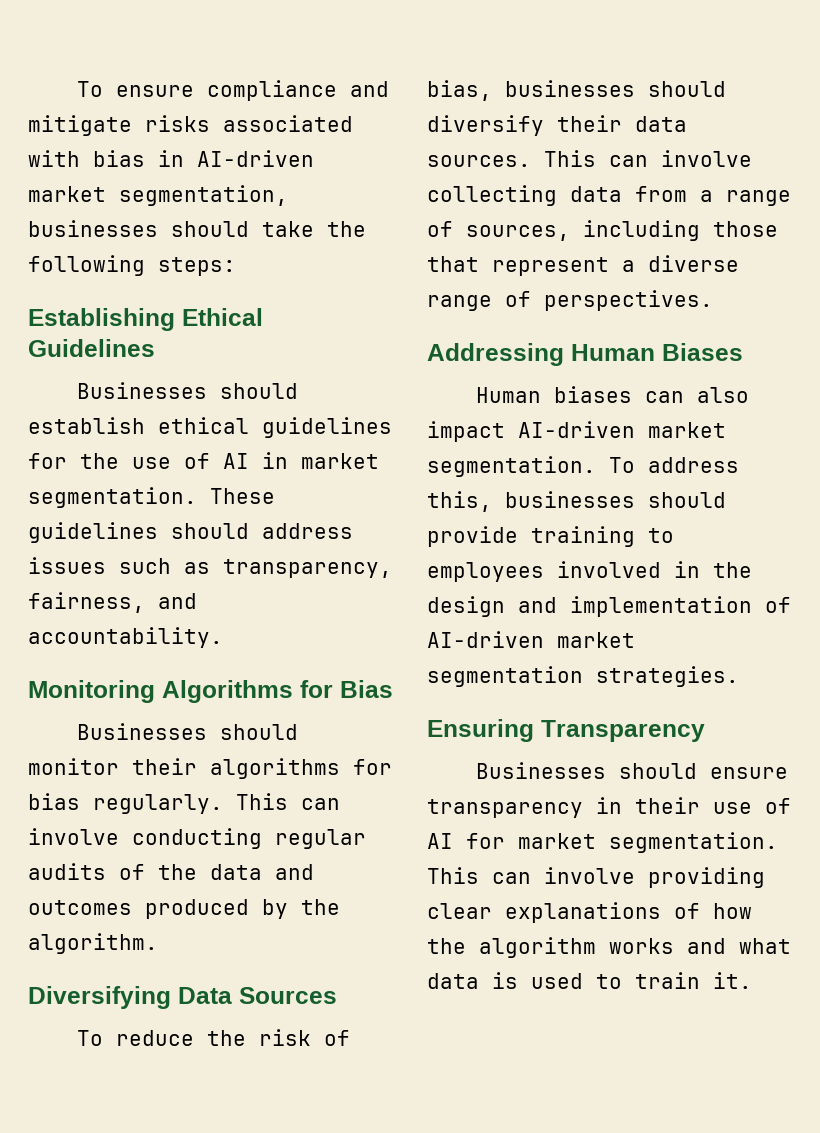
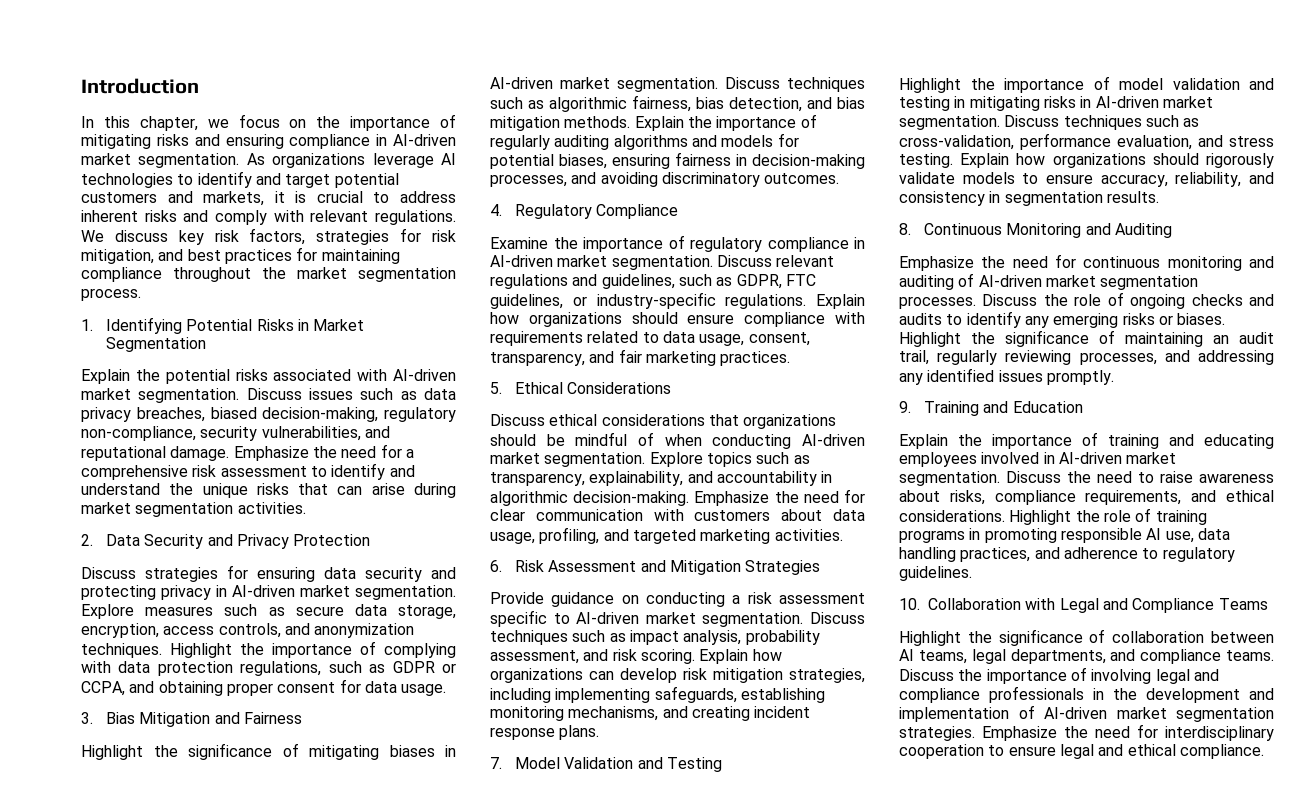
- To ensure compliance and mitigate risks associated with bias in AI-driven market segmentation, businesses should take the following steps:
- Establishing Ethical Guidelines
- Businesses should establish ethical guidelines for the use of AI in market segmentation. These guidelines should address issues such as transparency, fairness, and accountability.
- Monitoring Algorithms for Bias
- Businesses should monitor their algorithms for bias regularly. This can involve conducting regular audits of the data and outcomes produced by the algorithm.
- Diversifying Data Sources
- To reduce the risk of bias, businesses should diversify their data sources. This can involve collecting data from a range of sources, including those that represent a diverse range of perspectives.
- Addressing Human Biases
- Human biases can also impact AI-driven market segmentation. To address this, businesses should provide training to employees involved in the design and implementation of AI-driven market segmentation strategies.
- Ensuring Transparency
- Businesses should ensure transparency in their use of AI for market segmentation. This can involve providing clear explanations of how the algorithm works and what data is used to train it.
+ Introduction
+ In this chapter, we focus on the importance of mitigating risks and ensuring compliance in AI-driven market segmentation. As organizations leverage AI technologies to identify and target potential customers and markets, it is crucial to address inherent risks and comply with relevant regulations. We discuss key risk factors, strategies for risk mitigation, and best practices for maintaining compliance throughout the market segmentation process.
+ 1. Identifying Potential Risks in Market Segmentation
+ Explain the potential risks associated with AI-driven market segmentation. Discuss issues such as data privacy breaches, biased decision-making, regulatory non-compliance, security vulnerabilities, and reputational damage. Emphasize the need for a comprehensive risk assessment to identify and understand the unique risks that can arise during market segmentation activities.
+ 2. Data Security and Privacy Protection
+ Discuss strategies for ensuring data security and protecting privacy in AI-driven market segmentation. Explore measures such as secure data storage, encryption, access controls, and anonymization techniques. Highlight the importance of complying with data protection regulations, such as GDPR or CCPA, and obtaining proper consent for data usage.
+ 3. Bias Mitigation and Fairness
+ Highlight the significance of mitigating biases in AI-driven market segmentation. Discuss techniques such as algorithmic fairness, bias detection, and bias mitigation methods. Explain the importance of regularly auditing algorithms and models for potential biases, ensuring fairness in decision-making processes, and avoiding discriminatory outcomes.
+ 4. Regulatory Compliance
+ Examine the importance of regulatory compliance in AI-driven market segmentation. Discuss relevant regulations and guidelines, such as GDPR, FTC guidelines, or industry-specific regulations. Explain how organizations should ensure compliance with requirements related to data usage, consent, transparency, and fair marketing practices.
+ 5. Ethical Considerations
+ Discuss ethical considerations that organizations should be mindful of when conducting AI-driven market segmentation. Explore topics such as transparency, explainability, and accountability in algorithmic decision-making. Emphasize the need for clear communication with customers about data usage, profiling, and targeted marketing activities.
+ 6. Risk Assessment and Mitigation Strategies
+ Provide guidance on conducting a risk assessment specific to AI-driven market segmentation. Discuss techniques such as impact analysis, probability assessment, and risk scoring. Explain how organizations can develop risk mitigation strategies, including implementing safeguards, establishing monitoring mechanisms, and creating incident response plans.
+ 7. Model Validation and Testing
+ Highlight the importance of model validation and testing in mitigating risks in AI-driven market segmentation. Discuss techniques such as cross-validation, performance evaluation, and stress testing. Explain how organizations should rigorously validate models to ensure accuracy, reliability, and consistency in segmentation results.
+ 8. Continuous Monitoring and Auditing
+ Emphasize the need for continuous monitoring and auditing of AI-driven market segmentation processes. Discuss the role of ongoing checks and audits to identify any emerging risks or biases. Highlight the significance of maintaining an audit trail, regularly reviewing processes, and addressing any identified issues promptly.
+ 9. Training and Education
+ Explain the importance of training and educating employees involved in AI-driven market segmentation. Discuss the need to raise awareness about risks, compliance requirements, and ethical considerations. Highlight the role of training programs in promoting responsible AI use, data handling practices, and adherence to regulatory guidelines.
+ 10. Collaboration with Legal and Compliance Teams
+ Highlight the significance of collaboration between AI teams, legal departments, and compliance teams. Discuss the importance of involving legal and compliance professionals in the development and implementation of AI-driven market segmentation strategies. Emphasize the need for interdisciplinary cooperation to ensure legal and ethical compliance.

